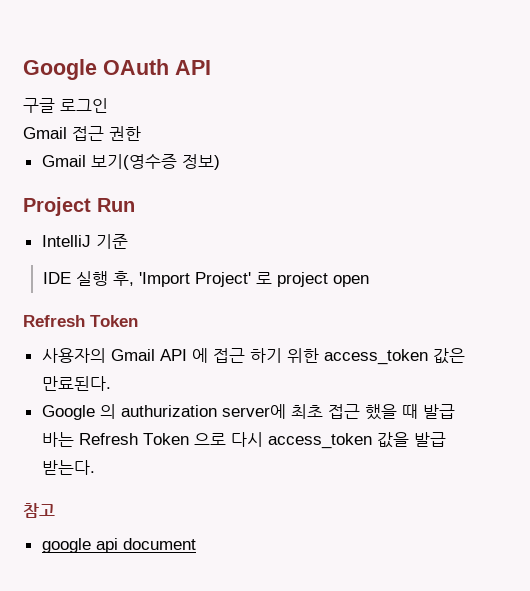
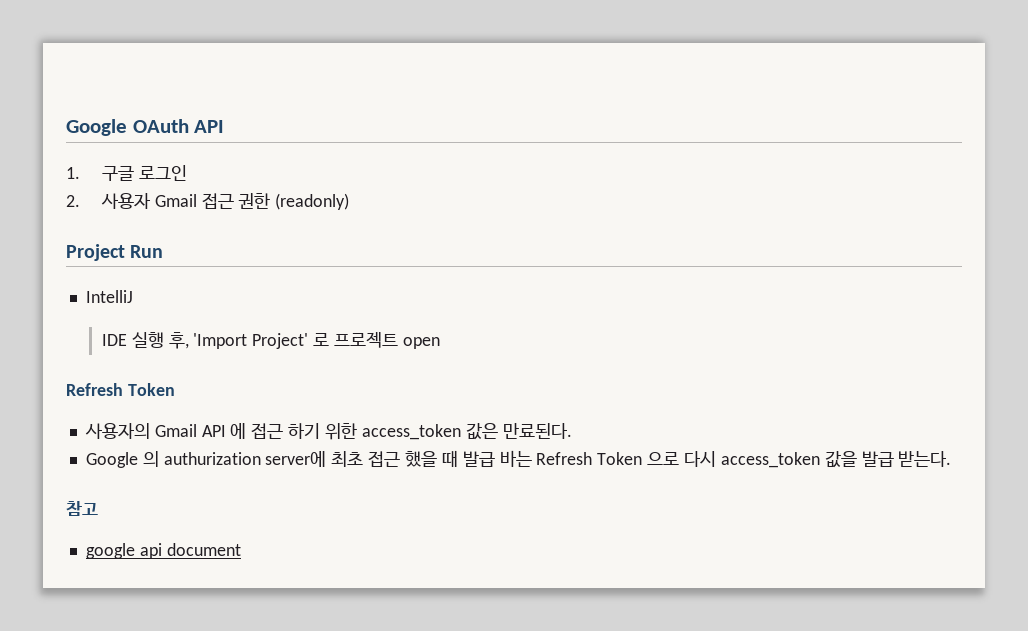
- 구글 로그인
+ 1. 구글 로그인
- Gmail 접근 권한
- Gmail 보기(영수증 정보)
+ 2. 사용자 Gmail 접근 권한 (readonly)
- IntelliJ 기준
+ IntelliJ
- IDE 실행 후, 'Import Project' 로 project open
+ IDE 실행 후, 'Import Project' 로 프로젝트 open

